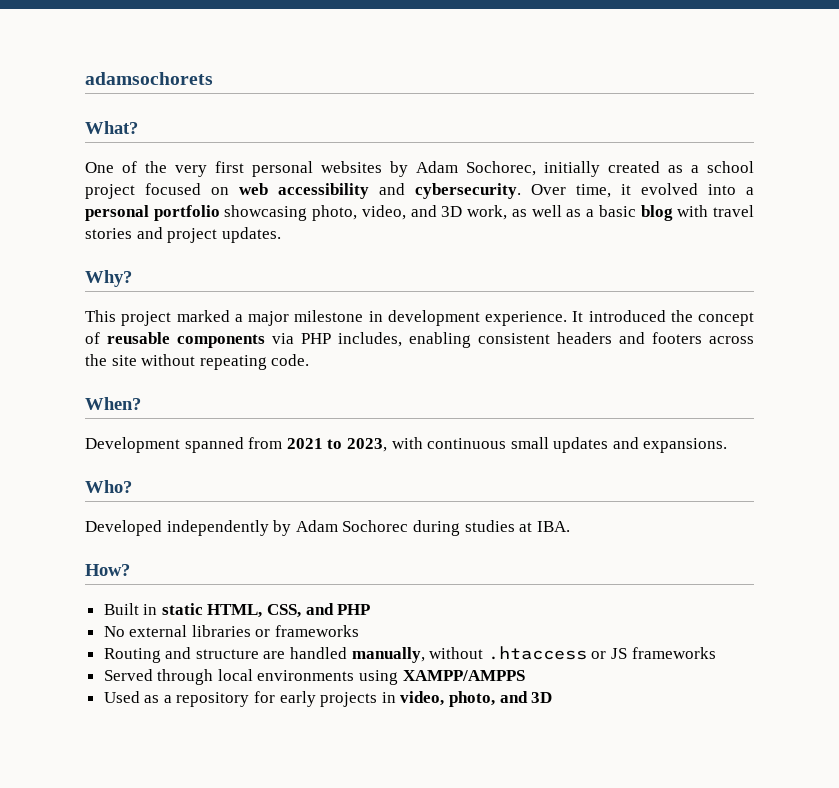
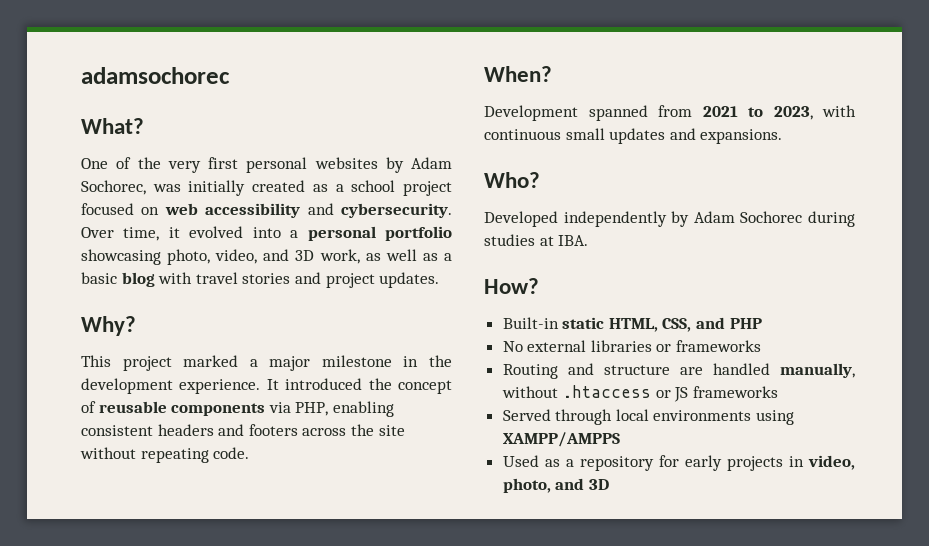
- adamsochorets
+ adamsochorec
- One of the very first personal websites by Adam Sochorec, initially created as a school project focused on web accessibility and cybersecurity.
+ One of the very first personal websites by Adam Sochorec, was initially created as a school project focused on web accessibility and cybersecurity.
- This project marked a major milestone in development experience.
+ This project marked a major milestone in the development experience.
- It introduced the concept of reusable components via PHP includes, enabling consistent headers and footers across the site without repeating code.
+ It introduced the concept of reusable components via PHP, enabling consistent headers and footers across the site without repeating code.
- Built in static HTML, CSS, and PHP
+ Built-in static HTML, CSS, and PHP

